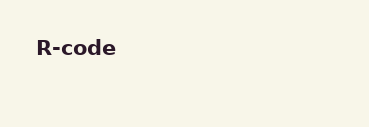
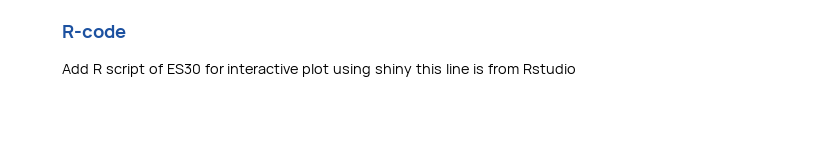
+ Add R script of ES30 for interactive plot using shiny this line is from Rstudio

